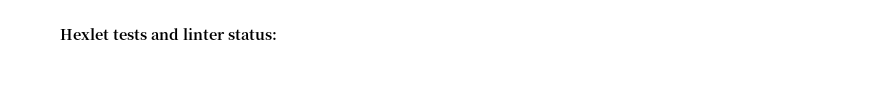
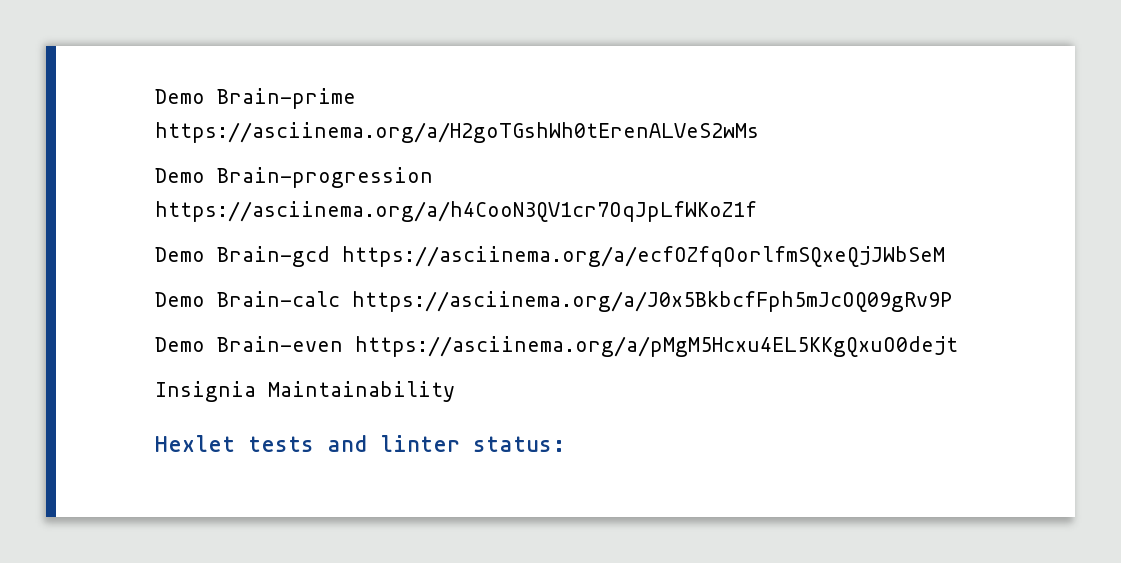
+ Demo Brain-prime https://asciinema.org/a/H2goTGshWh0tErenALVeS2wMs
+ Demo Brain-progression https://asciinema.org/a/h4CooN3QV1cr7OqJpLfWKoZ1f
+ Demo Brain-gcd https://asciinema.org/a/ecfOZfqOorlfmSQxeQjJWbSeM
+ Demo Brain-calc https://asciinema.org/a/J0x5BkbcfFph5mJcOQ09gRv9P
+ Demo Brain-even https://asciinema.org/a/pMgM5Hcxu4EL5KKgQxuO0dejt
+ Insignia Maintainability

